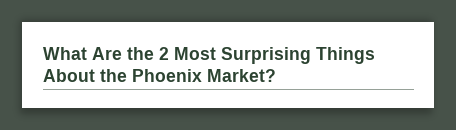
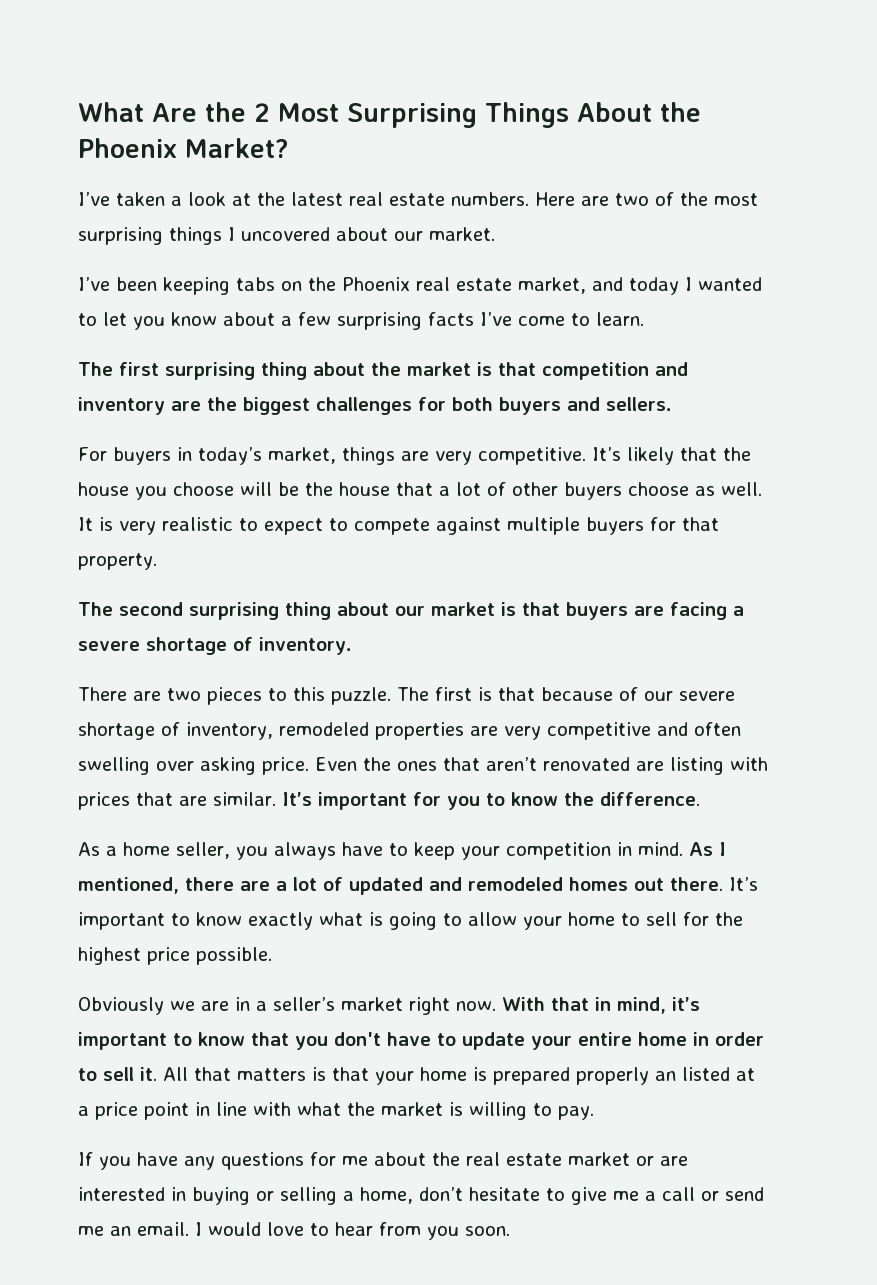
+ I’ve taken a look at the latest real estate numbers. Here are two of the most surprising things I uncovered about our market.
+ I’ve been keeping tabs on the Phoenix real estate market, and today I wanted to let you know about a few surprising facts I’ve come to learn.
+ The first surprising thing about the market is that competition and inventory are the biggest challenges for both buyers and sellers.
+ For buyers in today’s market, things are very competitive. It’s likely that the house you choose will be the house that a lot of other buyers choose as well. It is very realistic to expect to compete against multiple buyers for that property.
+ The second surprising thing about our market is that buyers are facing a severe shortage of inventory.
+ There are two pieces to this puzzle. The first is that because of our severe shortage of inventory, remodeled properties are very competitive and often swelling over asking price. Even the ones that aren’t renovated are listing with prices that are similar. It’s important for you to know the difference.
+ As a home seller, you always have to keep your competition in mind. As I mentioned, there are a lot of updated and remodeled homes out there. It’s important to know exactly what is going to allow your home to sell for the highest price possible.
+ Obviously we are in a seller’s market right now. With that in mind, it’s important to know that you don't have to update your entire home in order to sell it. All that matters is that your home is prepared properly an listed at a price point in line with what the market is willing to pay.
+ If you have any questions for me about the real estate market or are interested in buying or selling a home, don’t hesitate to give me a call or send me an email. I would love to hear from you soon.

